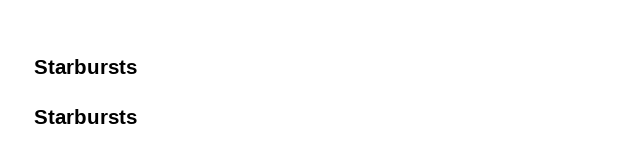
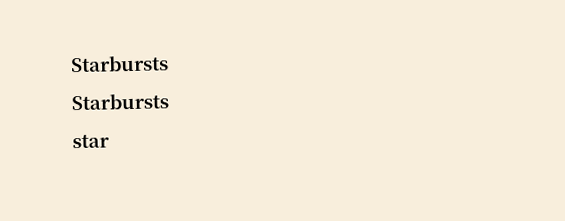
+ star

